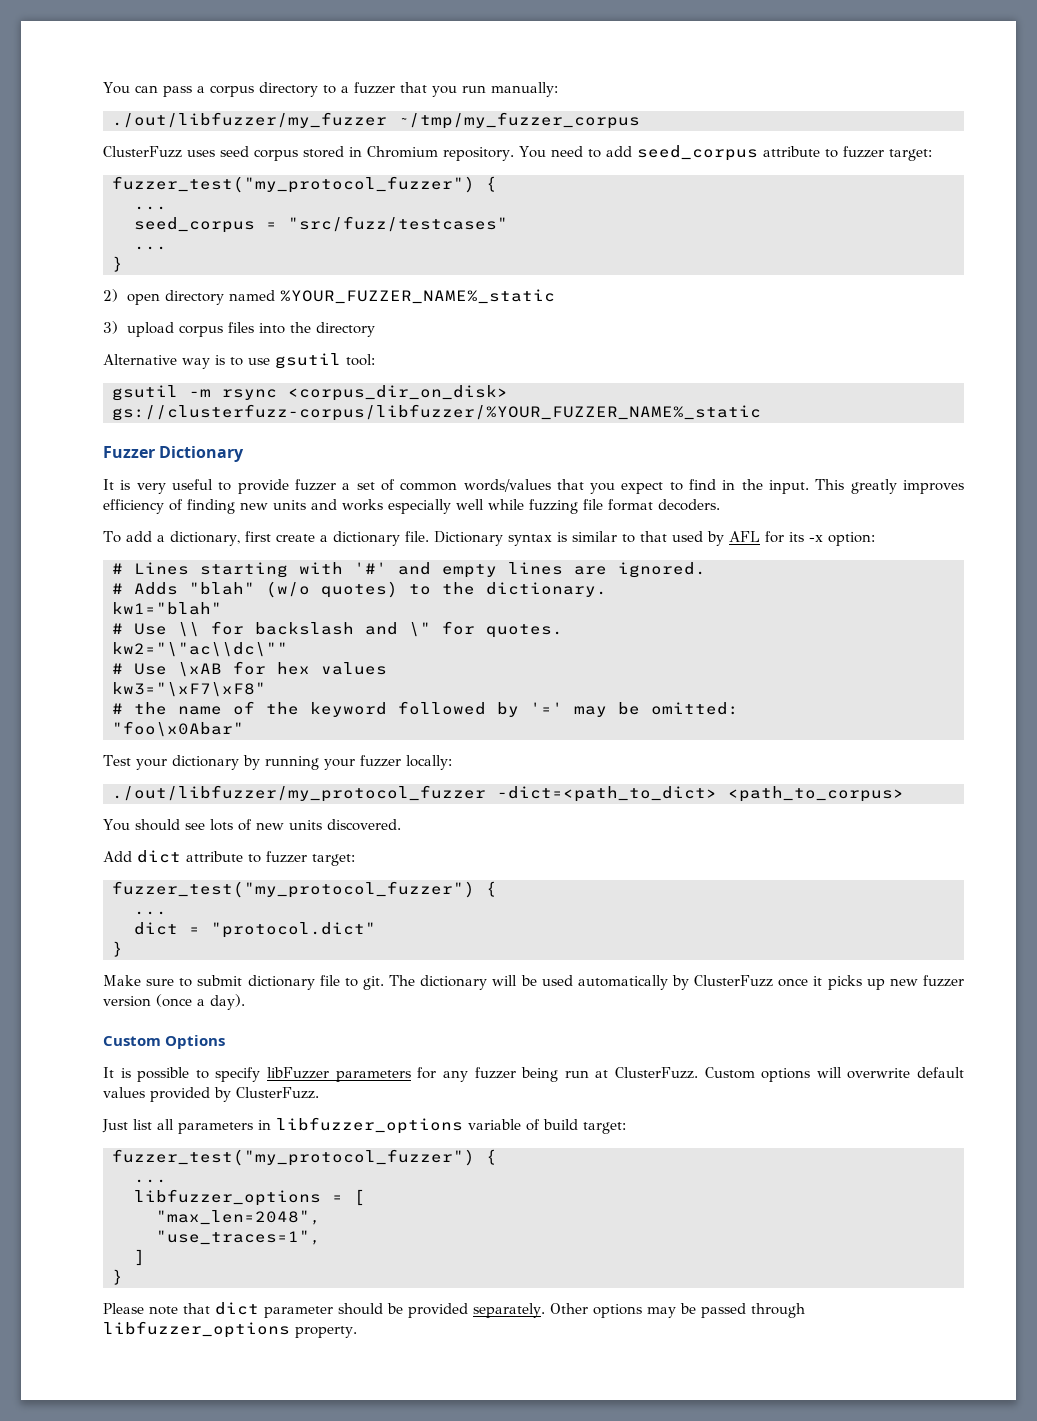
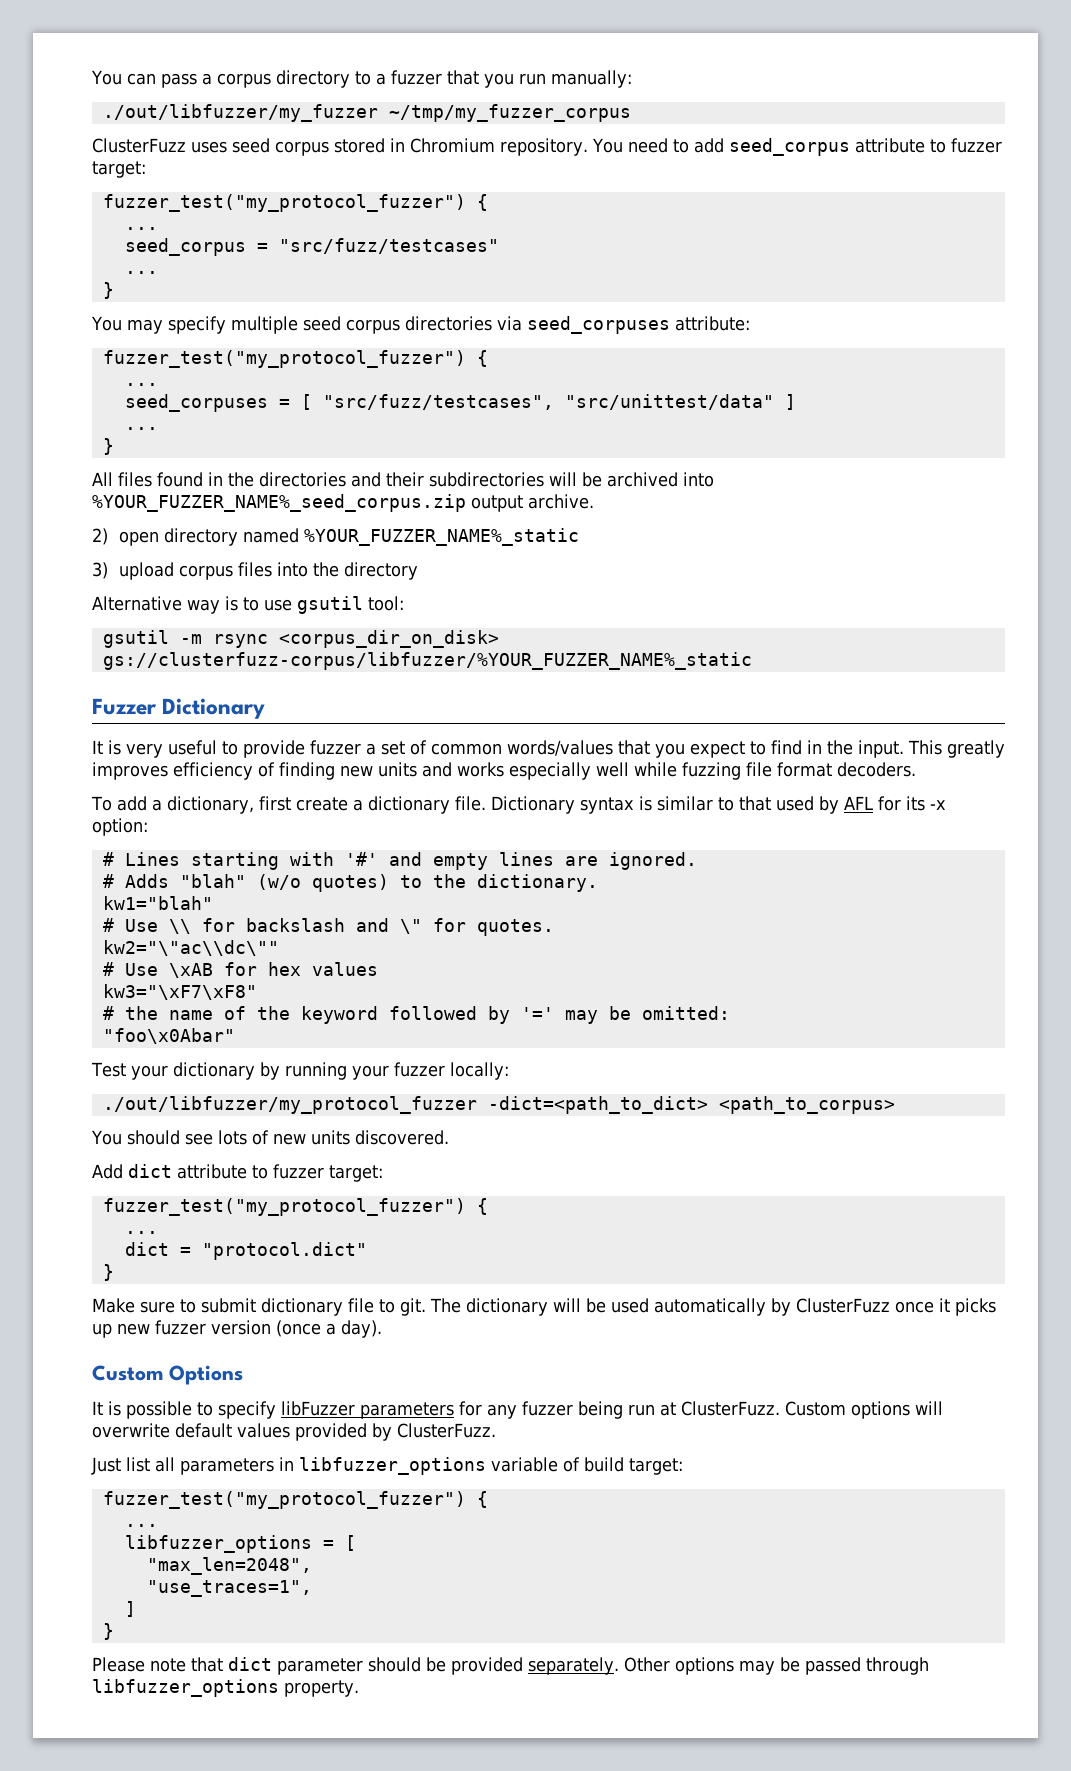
+ You may specify multiple seed corpus directories via seed_corpuses attribute:
+ fuzzer_test("my_protocol_fuzzer") {
+ ...
+ seed_corpuses = [ "src/fuzz/testcases", "src/unittest/data" ]
+ ...
+ }
+ All files found in the directories and their subdirectories will be archived into %YOUR_FUZZER_NAME%_seed_corpus.zip output archive.

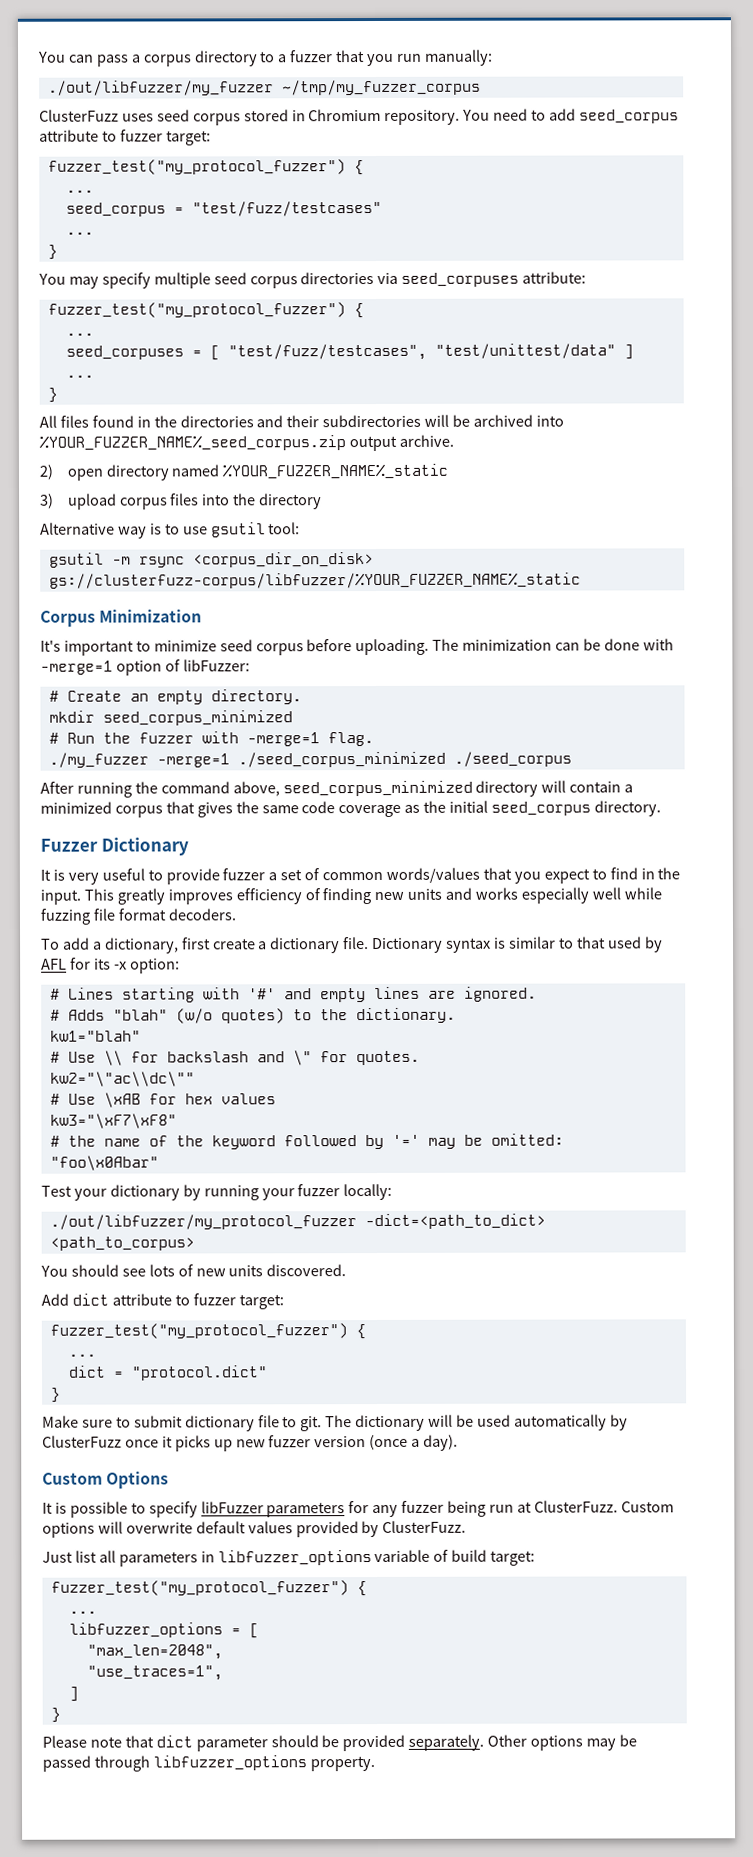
- seed_corpus = "src/fuzz/testcases"
+ seed_corpus = "test/fuzz/testcases"
- seed_corpuses = [ "src/fuzz/testcases", "src/unittest/data" ]
+ seed_corpuses = [ "test/fuzz/testcases", "test/unittest/data" ]
+ Corpus Minimization
+ It's important to minimize seed corpus before uploading. The minimization can be done with -merge=1 option of libFuzzer:
+ # Create an empty directory.
+ mkdir seed_corpus_minimized
+ # Run the fuzzer with -merge=1 flag.
+ ./my_fuzzer -merge=1 ./seed_corpus_minimized ./seed_corpus
+ After running the command above, seed_corpus_minimized directory will contain a minimized corpus that gives the same code coverage as the initial seed_corpus directory.

